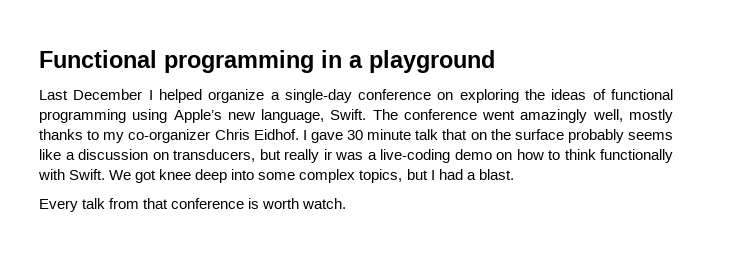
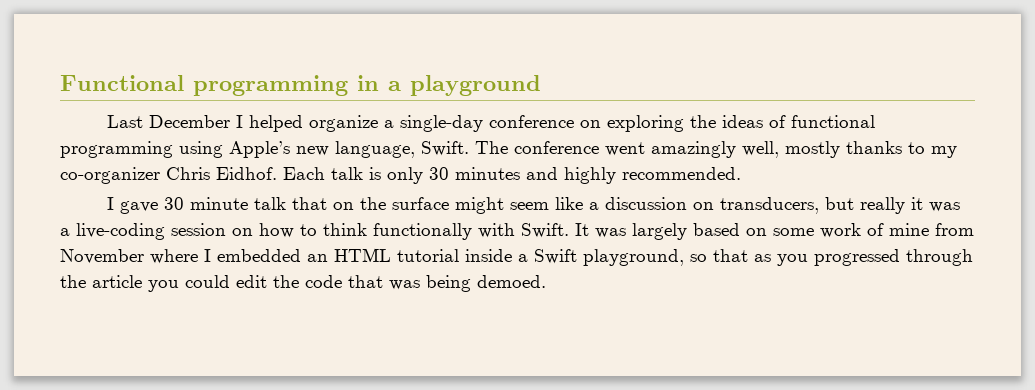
- The conference went amazingly well, mostly thanks to my co-organizer Chris Eidhof. I gave 30 minute talk that on the surface probably seems like a discussion on transducers, but really ir was a live-coding demo on how to think functionally with Swift.
+ The conference went amazingly well, mostly thanks to my co-organizer Chris Eidhof. Each talk is only 30 minutes and highly recommended.
+ I gave 30 minute talk that on the surface might seem like a discussion on transducers, but really it was a live-coding session on how to think functionally with Swift.
- We got knee deep into some complex topics, but I had a blast.
- Every talk from that conference is worth watch.
+ It was largely based on some work of mine from November where I embedded an HTML tutorial inside a Swift playground, so that as you progressed through the article you could edit the code that was being demoed.

